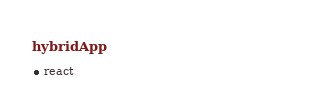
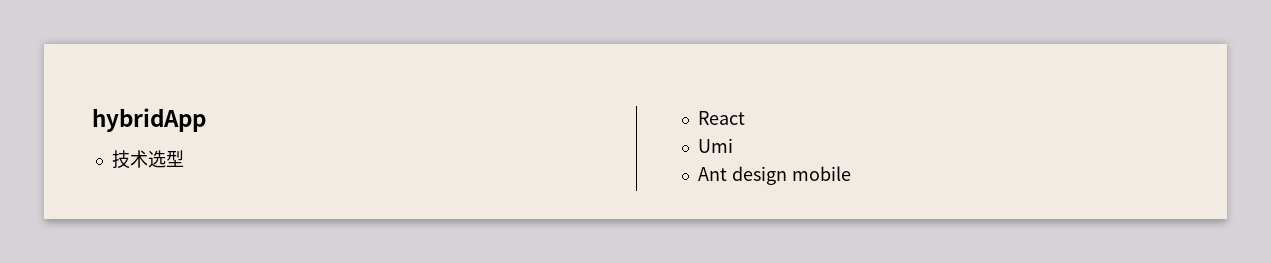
- react
+ 技术选型
+ React
+ Umi
+ Ant design mobile

